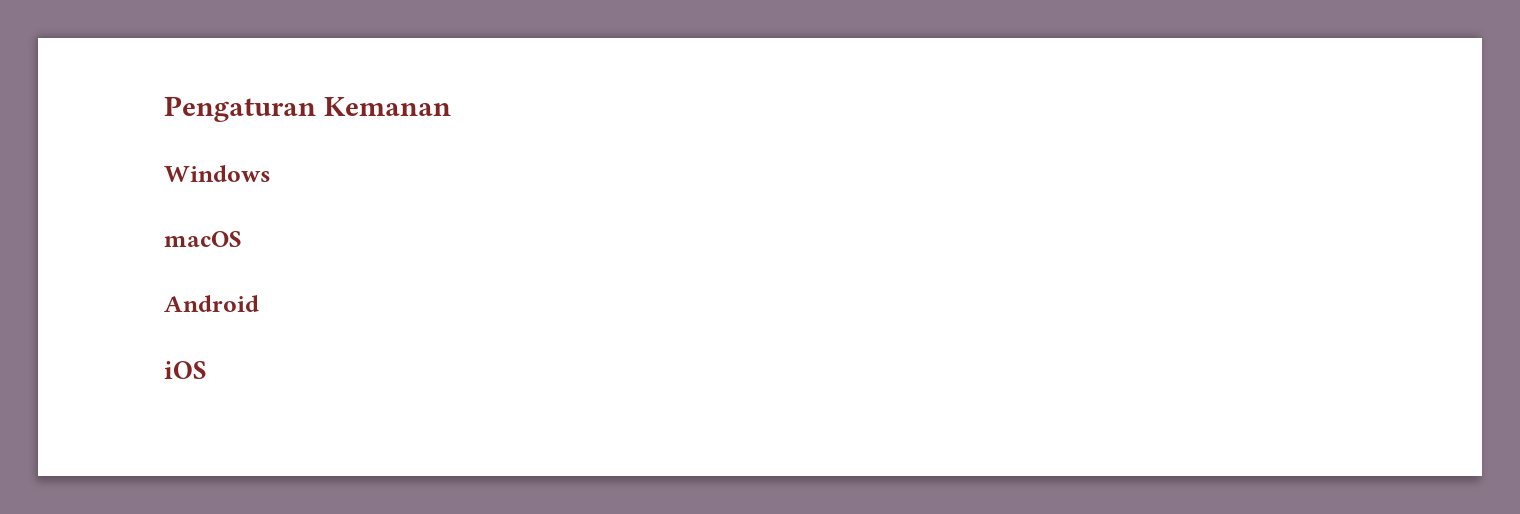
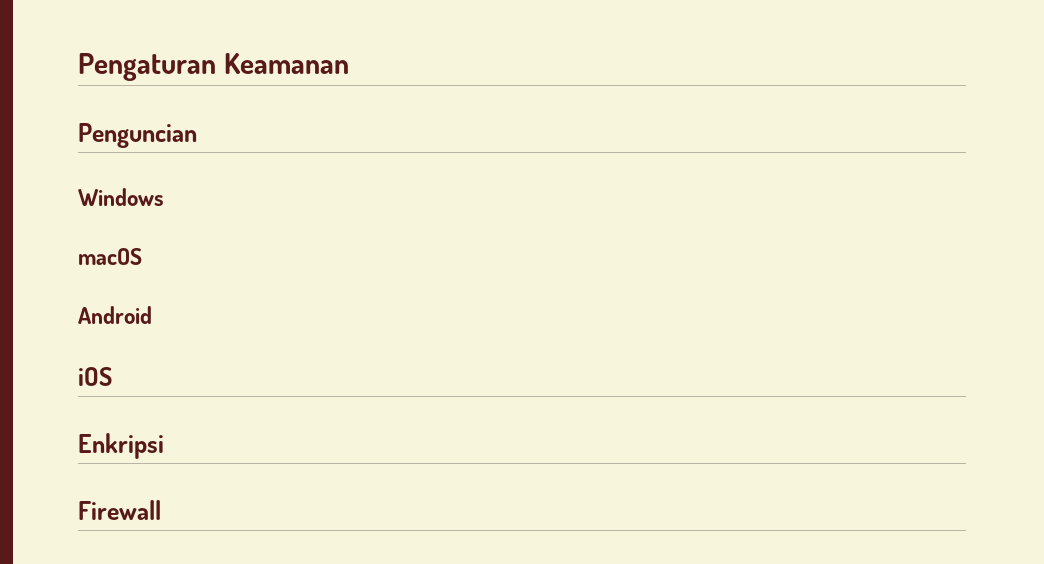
- Pengaturan Kemanan
+ Pengaturan Keamanan
+ Penguncian
+ Enkripsi
+ Firewall

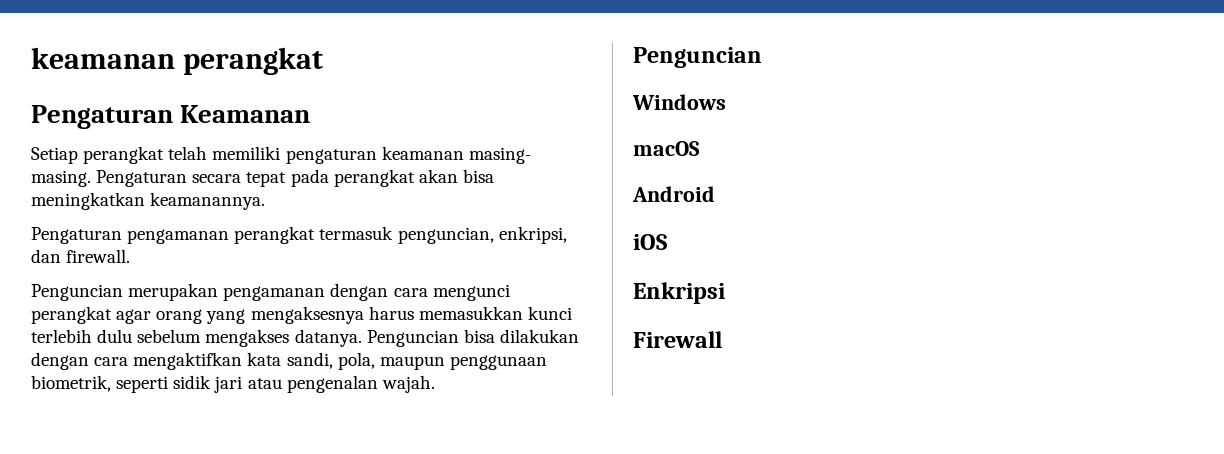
+ keamanan perangkat
+ Setiap perangkat telah memiliki pengaturan keamanan masing- masing. Pengaturan secara tepat pada perangkat akan bisa meningkatkan keamanannya.
+ Pengaturan pengamanan perangkat termasuk penguncian, enkripsi, dan firewall.
+ Penguncian merupakan pengamanan dengan cara mengunci perangkat agar orang yang mengaksesnya harus memasukkan kunci terlebih dulu sebelum mengakses datanya. Penguncian bisa dilakukan dengan cara mengaktifkan kata sandi, pola, maupun penggunaan biometrik, seperti sidik jari atau pengenalan wajah.

